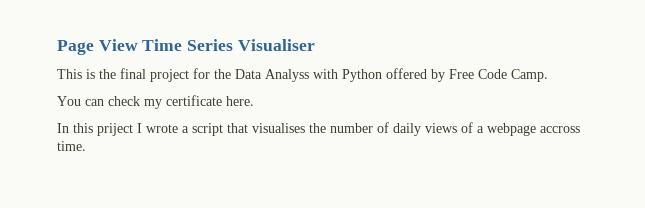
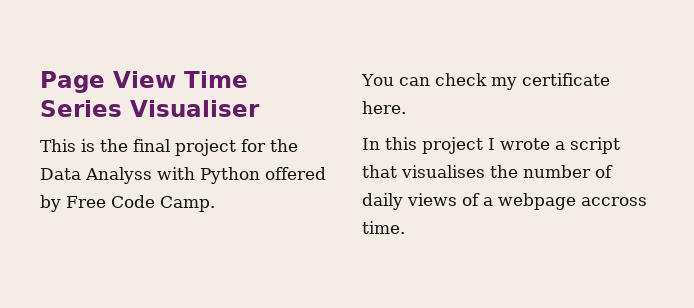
- In this priject I wrote a script that visualises the number of daily views of a webpage accross time.
+ In this project I wrote a script that visualises the number of daily views of a webpage accross time.

